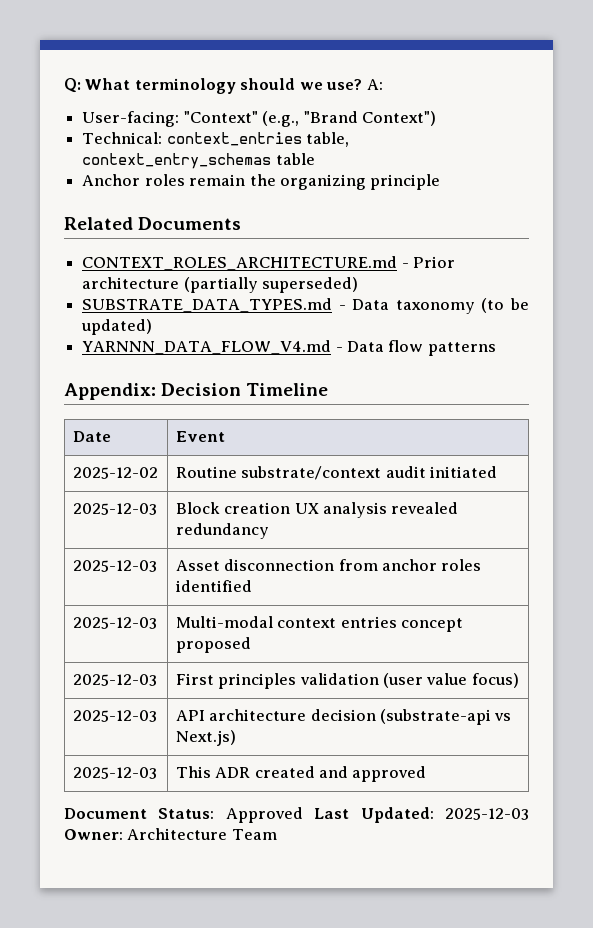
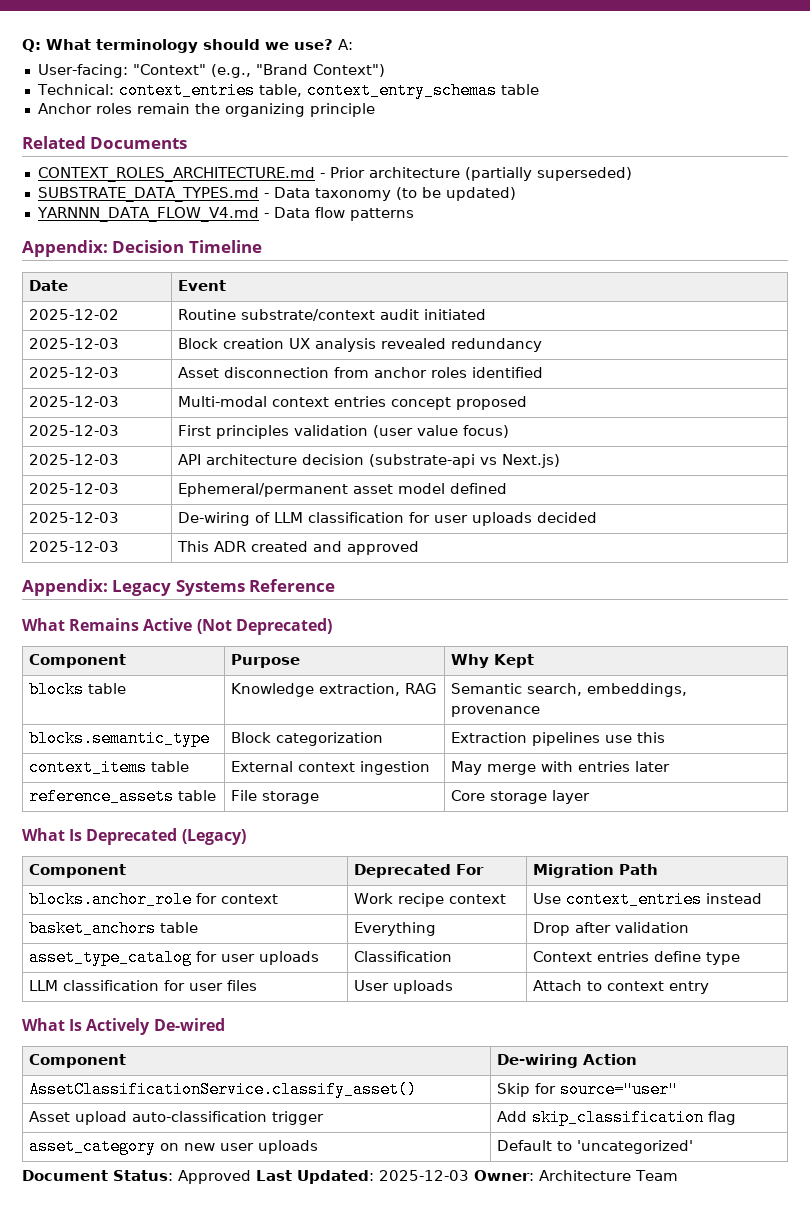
+ 2025-12-03 | Ephemeral/permanent asset model defined
+ 2025-12-03 | De-wiring of LLM classification for user uploads decided
+ Appendix: Legacy Systems Reference
+ What Remains Active (Not Deprecated)
+ Component | Purpose | Why Kept
+ blocks table | Knowledge extraction, RAG | Semantic search, embeddings, provenance
+ blocks.semantic_type | Block categorization | Extraction pipelines use this
+ context_items table | External context ingestion | May merge with entries later
+ reference_assets table | File storage | Core storage layer
+ What Is Deprecated (Legacy)
+ Component | Deprecated For | Migration Path
+ blocks.anchor_role for context | Work recipe context | Use context_entries instead
+ basket_anchors table | Everything | Drop after validation
+ asset_type_catalog for user uploads | Classification | Context entries define type
+ LLM classification for user files | User uploads | Attach to context entry
+ What Is Actively De-wired
+ Component | De-wiring Action
+ AssetClassificationService.classify_asset() | Skip for source="user"
+ Asset upload auto-classification trigger | Add skip_classification flag
+ asset_category on new user uploads | Default to 'uncategorized'

